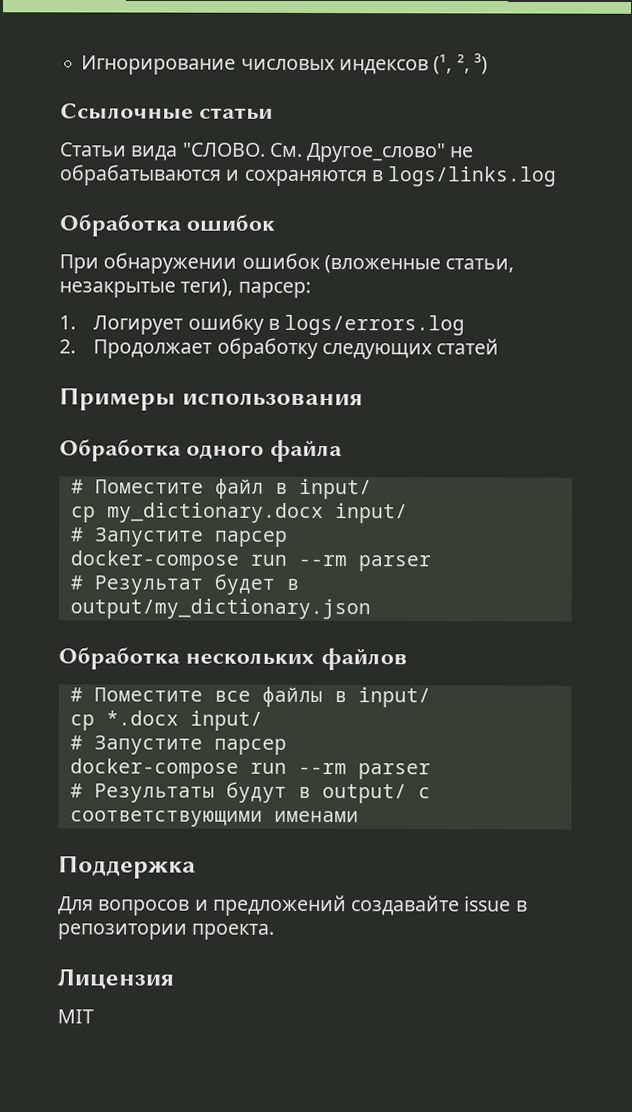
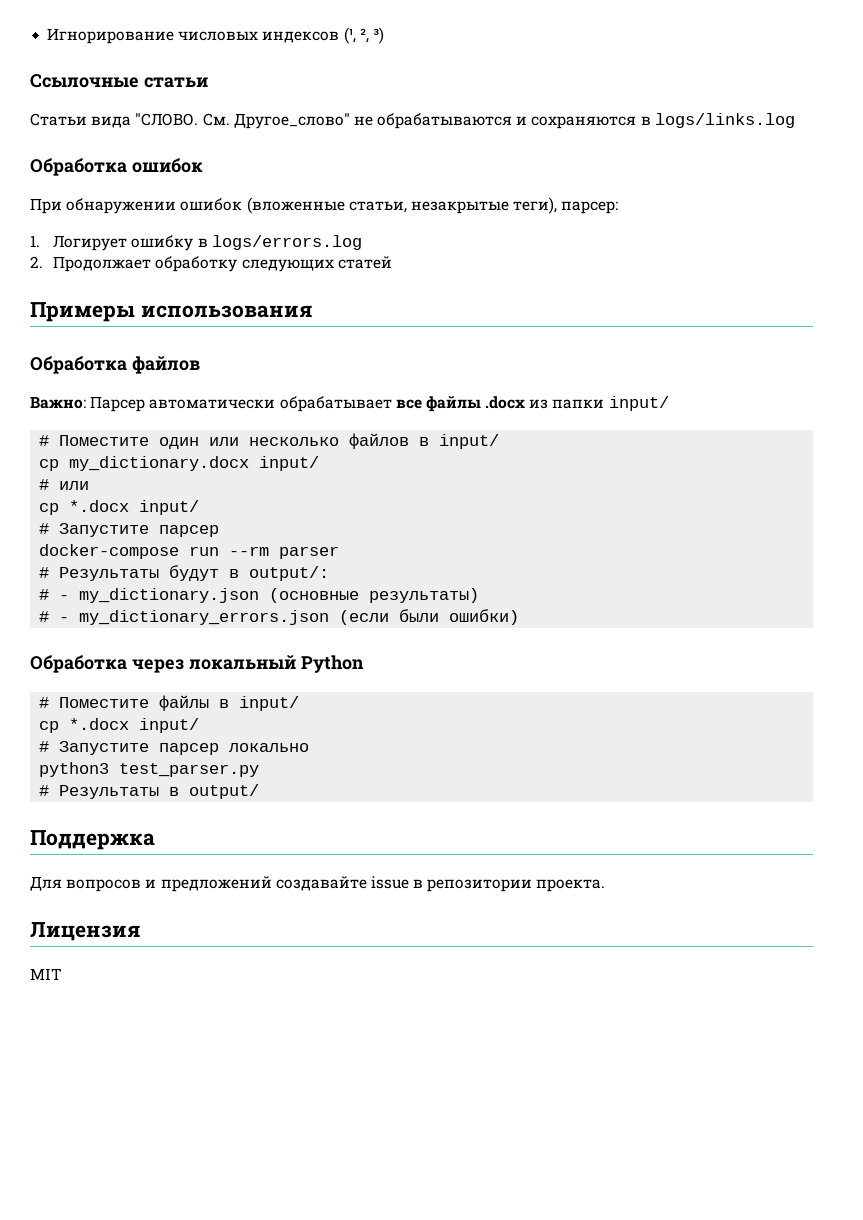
- Обработка одного файла
- # Поместите файл в input/
+ Обработка файлов
+ Важно: Парсер автоматически обрабатывает все файлы .docx из папки input/
+ # Поместите один или несколько файлов в input/
  cp my_dictionary.docx input/
- # Запустите парсер
- docker-compose run --rm parser
- # Результат будет в output/my_dictionary.json
- Обработка нескольких файлов
- # Поместите все файлы в input/
+ # или
- # Результаты будут в output/ с соответствующими именами
+ # Результаты будут в output/:
+ # - my_dictionary.json (основные результаты)
+ # - my_dictionary_errors.json (если были ошибки)
+ Обработка через локальный Python
+ # Поместите файлы в input/
+ cp *.docx input/
+ # Запустите парсер локально
+ python3 test_parser.py
+ # Результаты в output/

